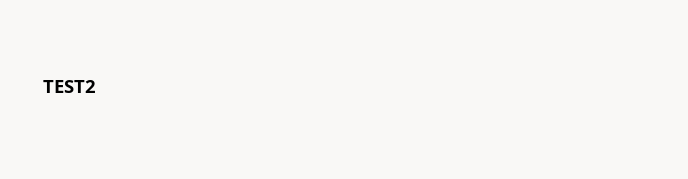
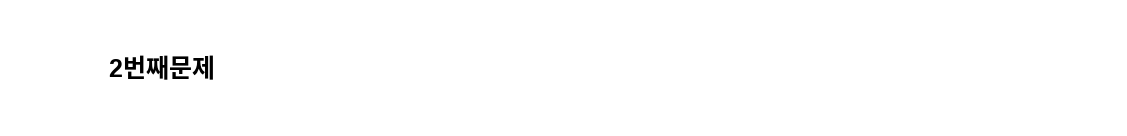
- TEST2
+ 2번째문제

